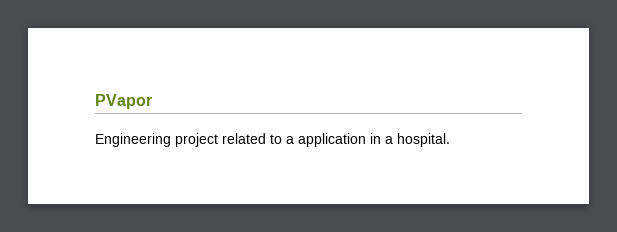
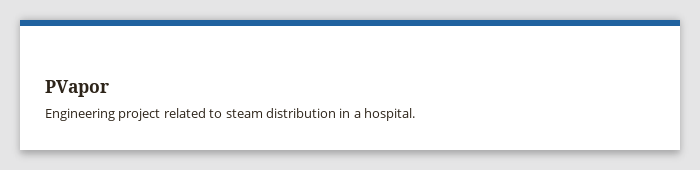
- Engineering project related to a application in a hospital.
+ Engineering project related to steam distribution in a hospital.

